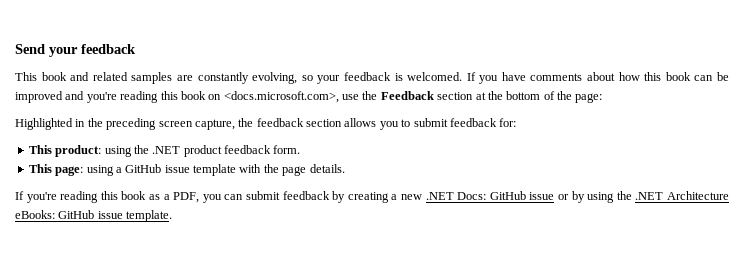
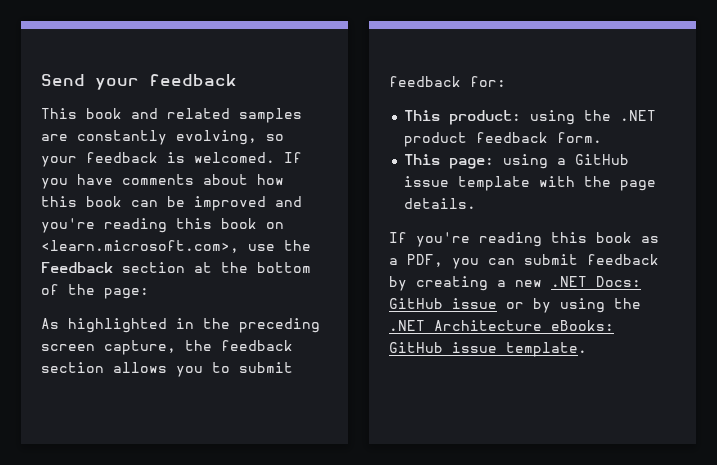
- If you have comments about how this book can be improved and you're reading this book on <docs.microsoft.com>, use the Feedback section at the bottom of the page:
+ If you have comments about how this book can be improved and you're reading this book on <learn.microsoft.com>, use the Feedback section at the bottom of the page:
- Highlighted in the preceding screen capture, the feedback section allows you to submit feedback for:
+ As highlighted in the preceding screen capture, the feedback section allows you to submit feedback for:

